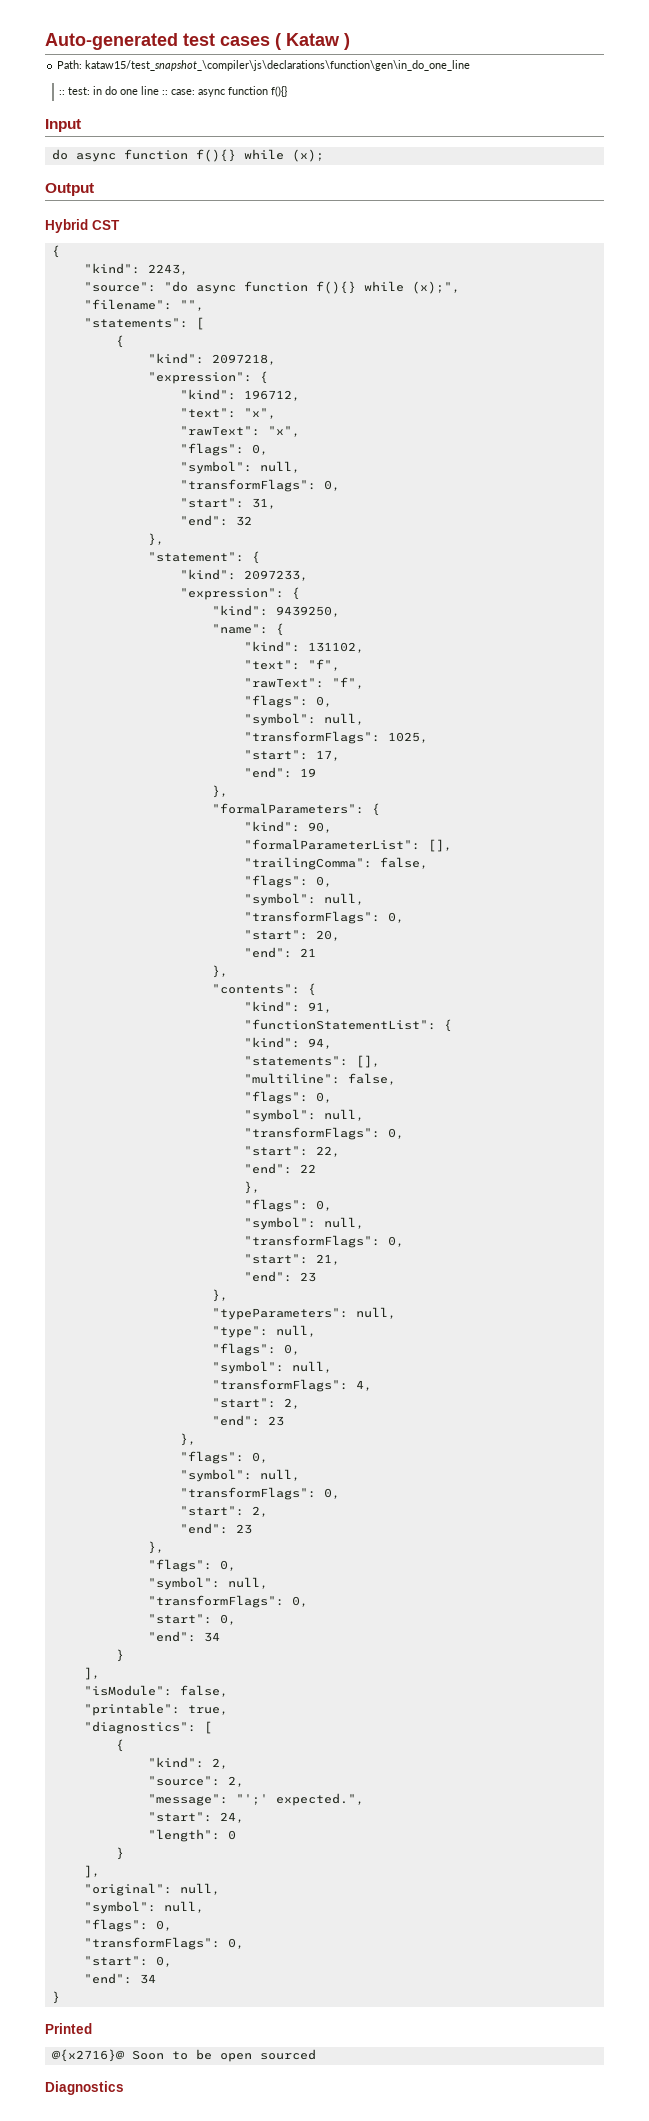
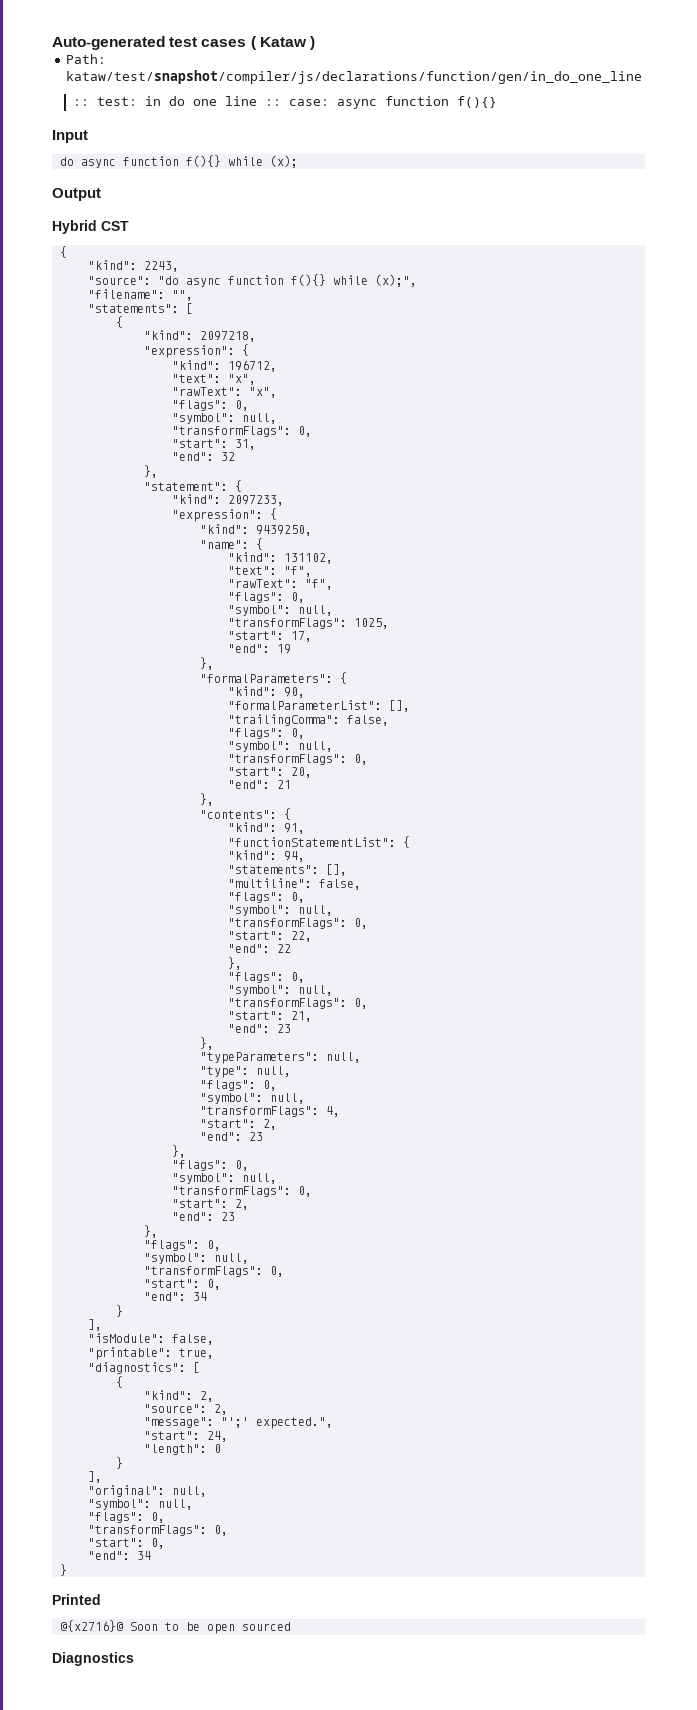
- Path: kataw15/test_snapshot_\compiler\js\declarations\function\gen\in_do_one_line
+ Path: kataw/test/snapshot/compiler/js/declarations/function/gen/in_do_one_line

